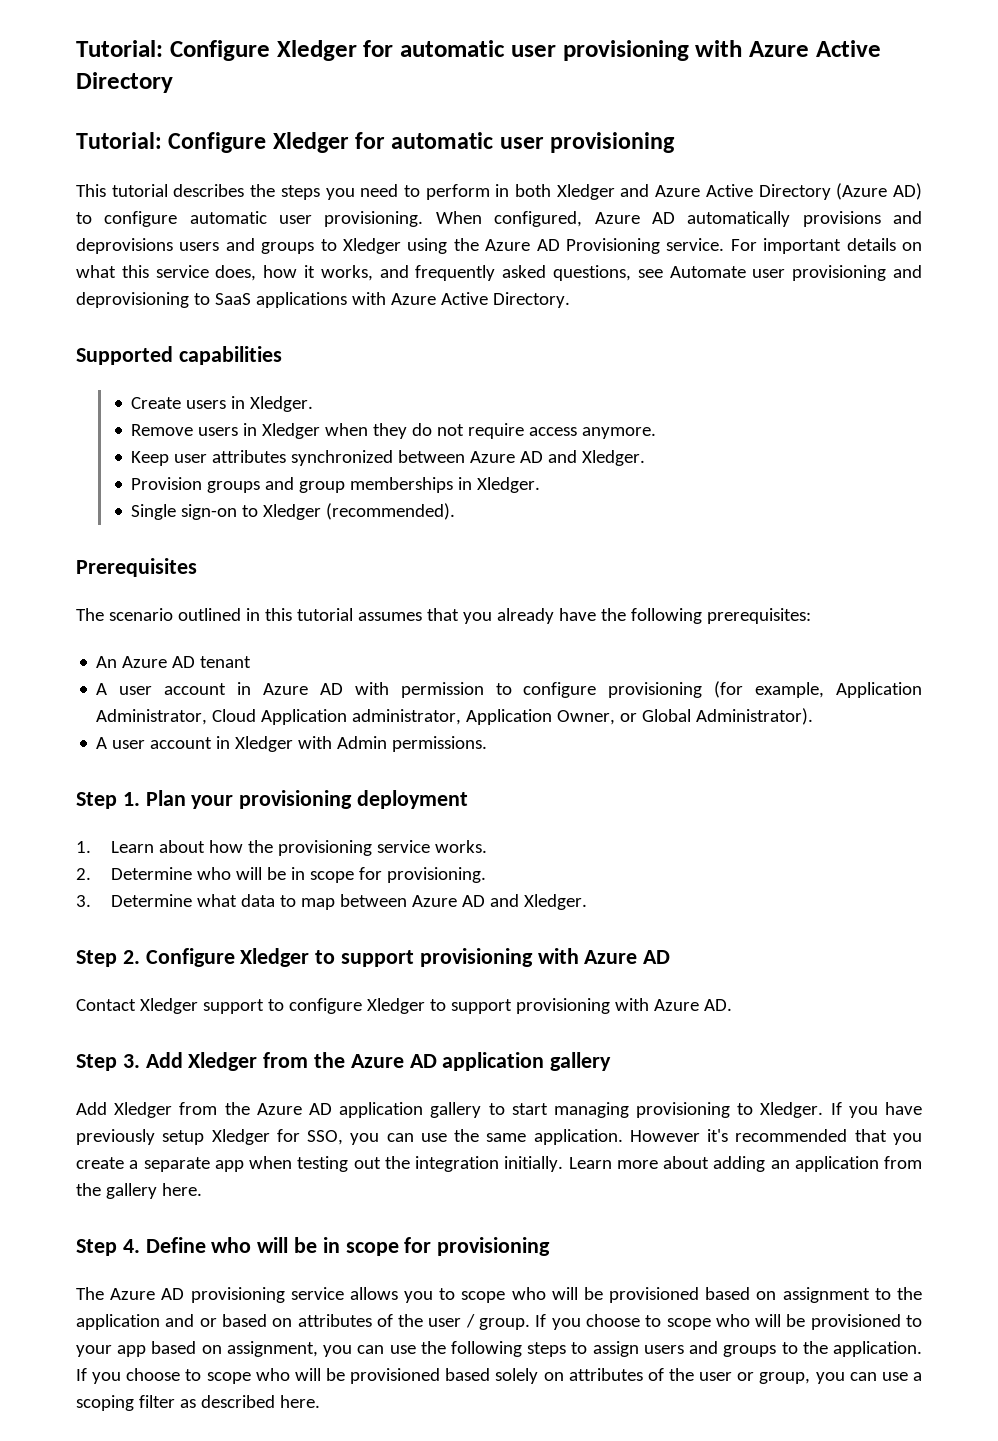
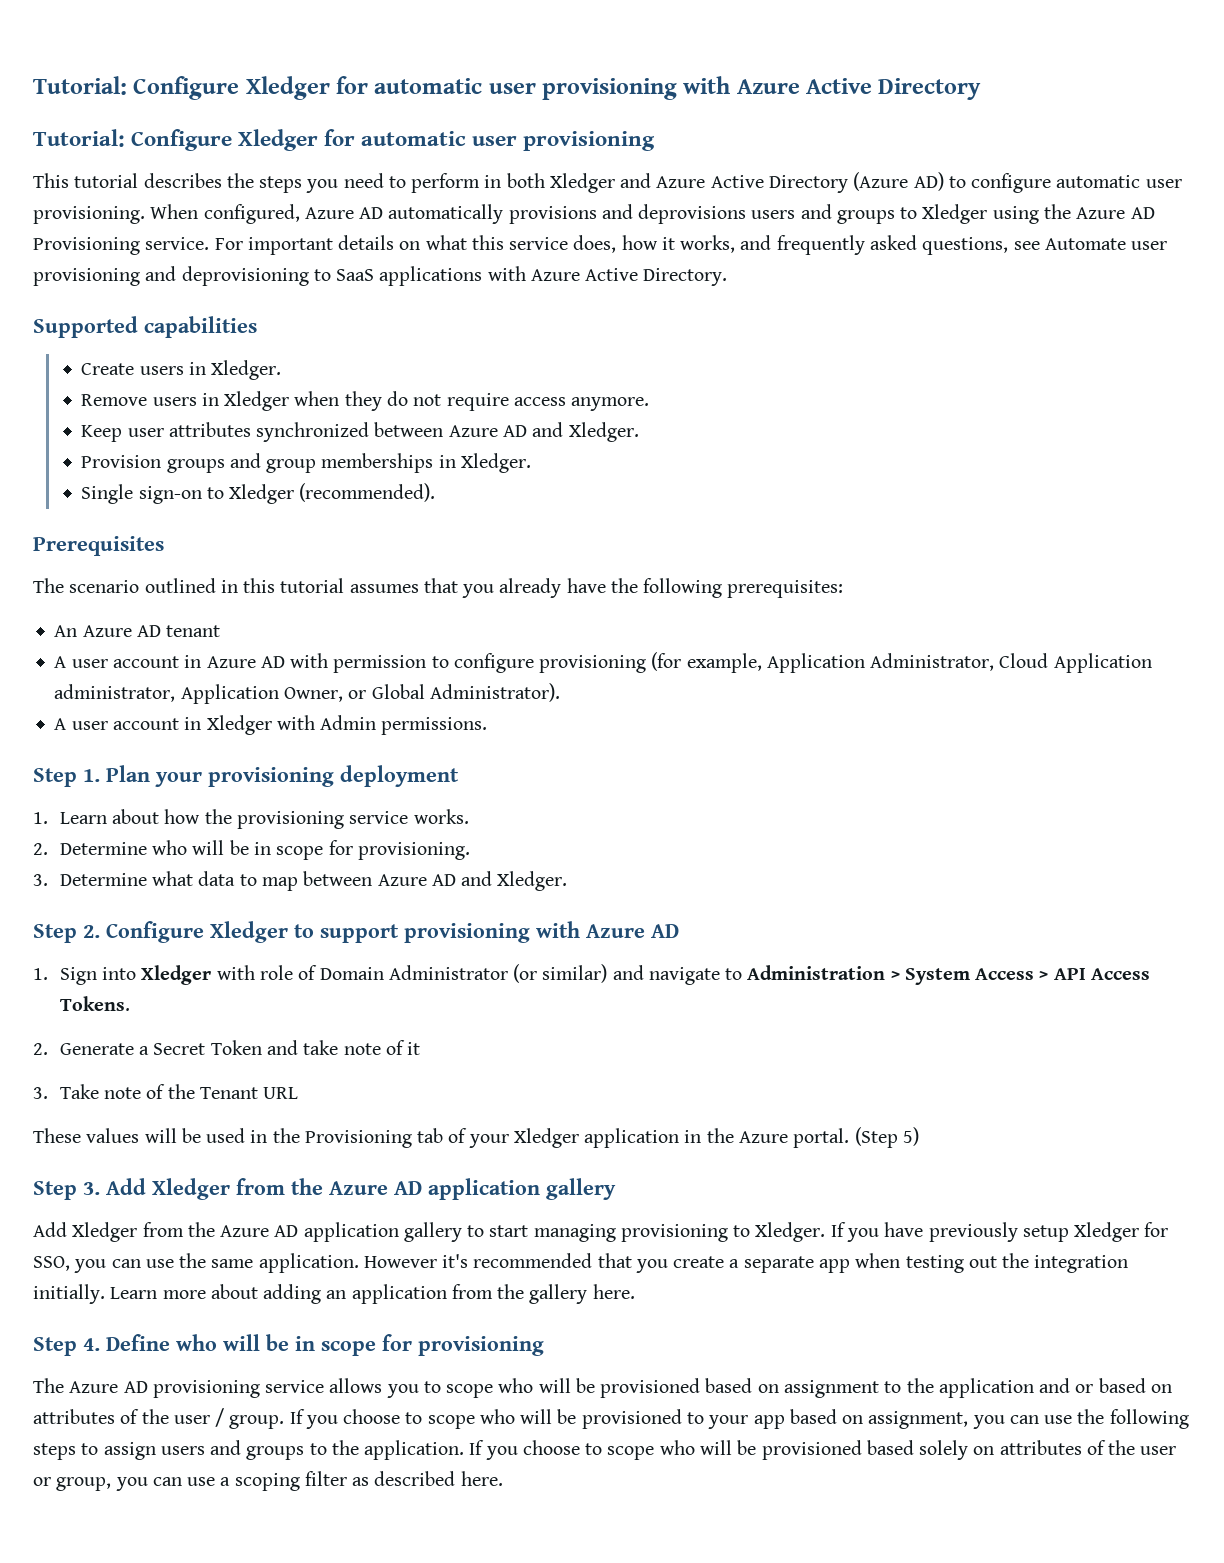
- Contact Xledger support to configure Xledger to support provisioning with Azure AD.
+ 1. Sign into Xledger with role of Domain Administrator (or similar) and navigate to Administration > System Access > API Access Tokens.
+ 2. Generate a Secret Token and take note of it
+ 3. Take note of the Tenant URL
+ These values will be used in the Provisioning tab of your Xledger application in the Azure portal. (Step 5)

